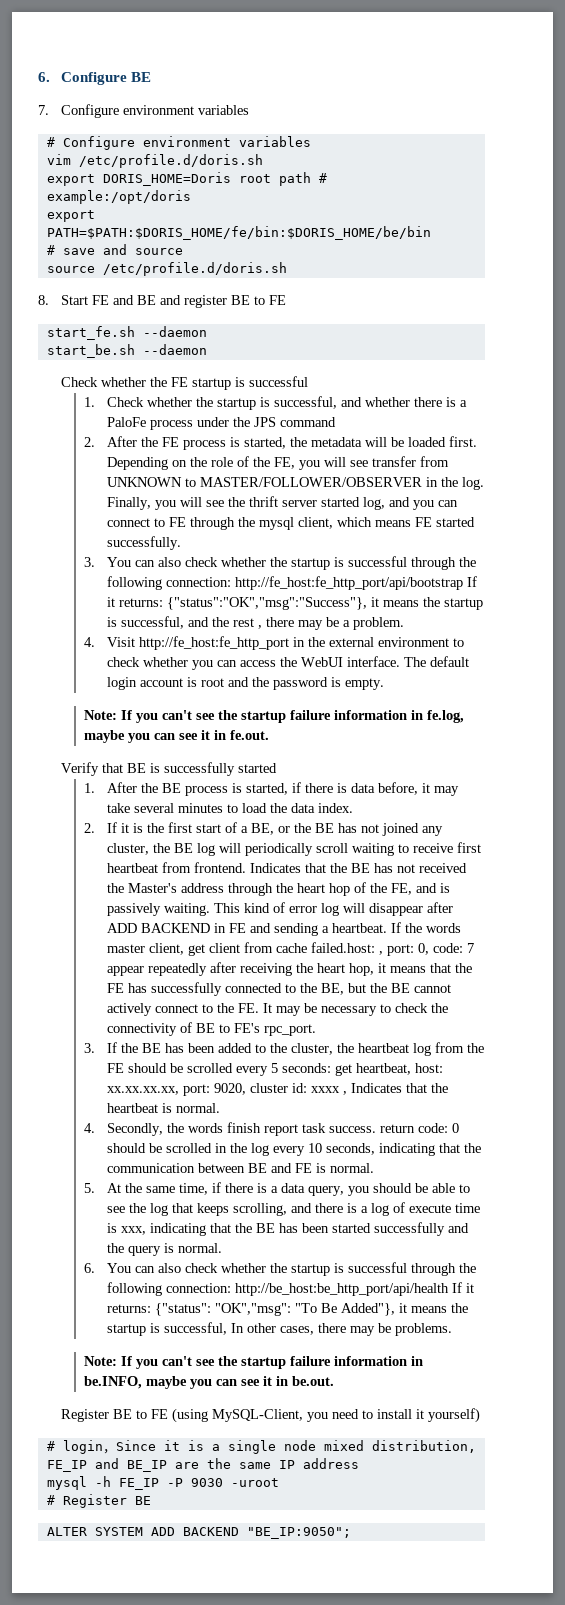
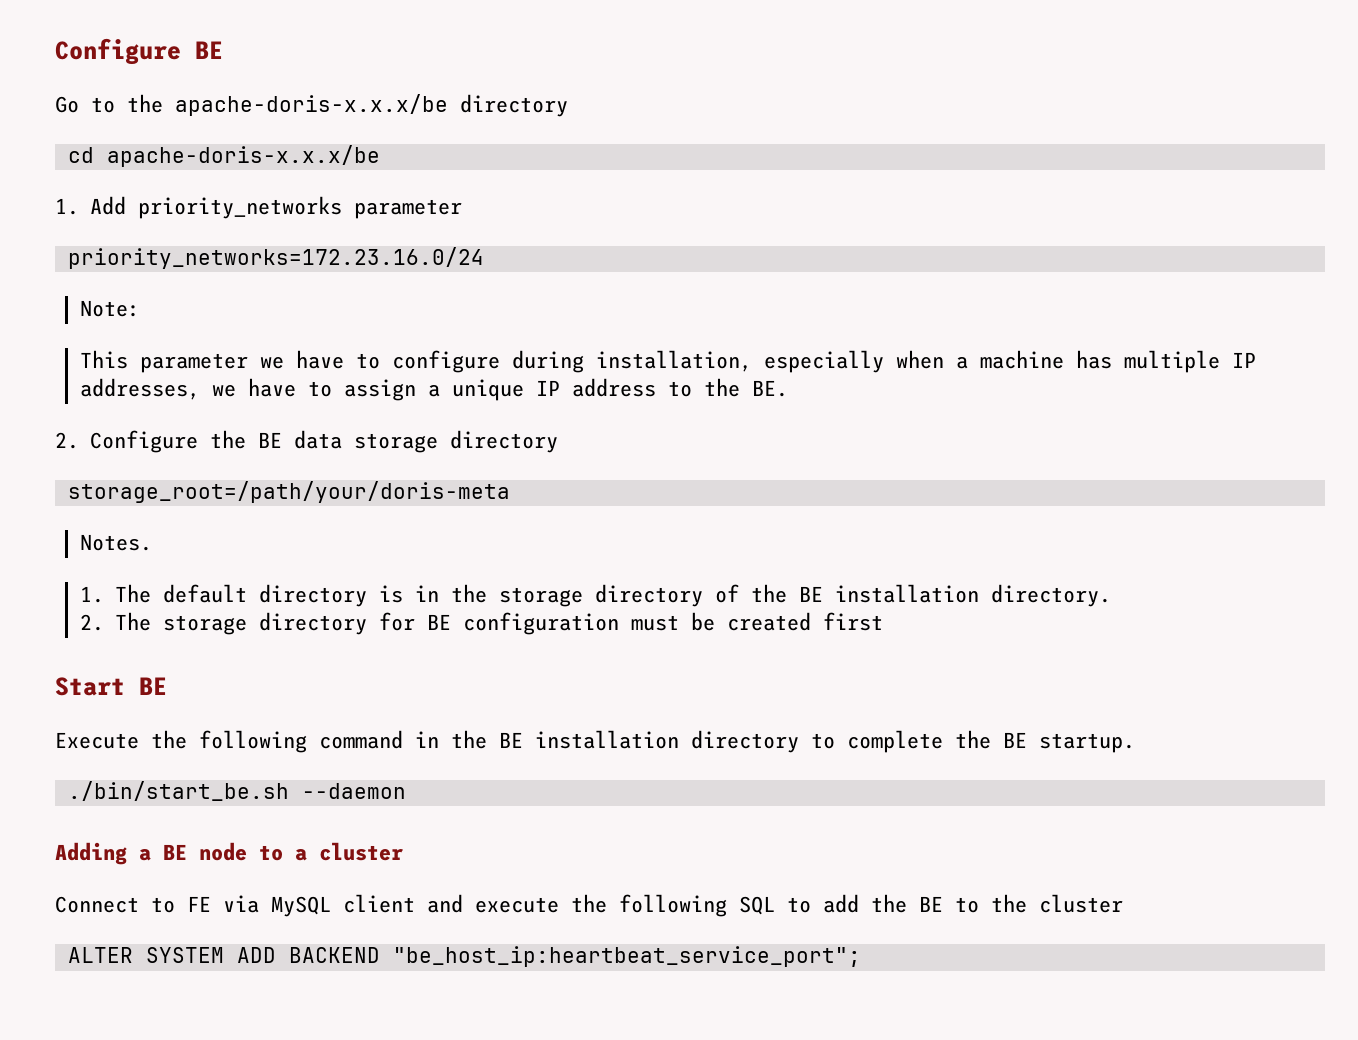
- 6. Configure BE
+ Configure BE
- 7. Configure environment variables
- # Configure environment variables
- vim /etc/profile.d/doris.sh
- export DORIS_HOME=Doris root path # example:/opt/doris
- export PATH=$PATH:$DORIS_HOME/fe/bin:$DORIS_HOME/be/bin
- # save and source
- source /etc/profile.d/doris.sh
- 8. Start FE and BE and register BE to FE
- start_fe.sh --daemon
- start_be.sh --daemon
- Check whether the FE startup is successful
- 1. Check whether the startup is successful, and whether there is a PaloFe process under the JPS command
- 2. After the FE process is started, the metadata will be loaded first. Depending on the role of the FE, you will see transfer from UNKNOWN to MASTER/FOLLOWER/OBSERVER in the log. Finally, you will see the thrift server started log, and you can connect to FE through the mysql client, which means FE started successfully.
- 3. You can also check whether the startup is successful through the following connection: http://fe_host:fe_http_port/api/bootstrap If it returns: {"status":"OK","msg":"Success"}, it means the startup is successful, and the rest , there may be a problem.
- 4. Visit http://fe_host:fe_http_port in the external environment to check whether you can access the WebUI interface. The default login account is root and the password is empty.
- Note: If you can't see the startup failure information in fe.log, maybe you can see it in fe.out.
- Verify that BE is successfully started
- 1. After the BE process is started, if there is data before, it may take several minutes to load the data index.
- 2. If it is the first start of a BE, or the BE has not joined any cluster, the BE log will periodically scroll waiting to receive first heartbeat from frontend. Indicates that the BE has not received the Master's address through the heart hop of the FE, and is passively waiting. This kind of error log will disappear after ADD BACKEND in FE and sending a heartbeat. If the words master client, get client from cache failed.host: , port: 0, code: 7 appear repeatedly after receiving the heart hop, it means that the FE has successfully connected to the BE, but the BE cannot actively connect to the FE. It may be necessary to check the connectivity of BE to FE's rpc_port.
- 3. If the BE has been added to the cluster, the heartbeat log from the FE should be scrolled every 5 seconds: get heartbeat, host: xx.xx.xx.xx, port: 9020, cluster id: xxxx , Indicates that the heartbeat is normal.
- 4. Secondly, the words finish report task success. return code: 0 should be scrolled in the log every 10 seconds, indicating that the communication between BE and FE is normal.
- 5. At the same time, if there is a data query, you should be able to see the log that keeps scrolling, and there is a log of execute time is xxx, indicating that the BE has been started successfully and the query is normal.
- 6. You can also check whether the startup is successful through the following connection: http://be_host:be_http_port/api/health If it returns: {"status": "OK","msg": "To Be Added"}, it means the startup is successful, In other cases, there may be problems.
- Note: If you can't see the startup failure information in be.INFO, maybe you can see it in be.out.
- Register BE to FE (using MySQL-Client, you need to install it yourself)
- # login，Since it is a single node mixed distribution, FE_IP and BE_IP are the same IP address
- mysql -h FE_IP -P 9030 -uroot
- # Register BE
+ Go to the apache-doris-x.x.x/be directory
+ cd apache-doris-x.x.x/be
+ 1. Add priority_networks parameter
+ priority_networks=172.23.16.0/24
+ Note:
+ This parameter we have to configure during installation, especially when a machine has multiple IP addresses, we have to assign a unique IP address to the BE.
+ 2. Configure the BE data storage directory
+ storage_root=/path/your/doris-meta
+ Notes.
+ 1. The default directory is in the storage directory of the BE installation directory.
+ 2. The storage directory for BE configuration must be created first
+ Start BE
+ Execute the following command in the BE installation directory to complete the BE startup.
+ ./bin/start_be.sh --daemon
+ Adding a BE node to a cluster
+ Connect to FE via MySQL client and execute the following SQL to add the BE to the cluster
- ALTER SYSTEM ADD BACKEND "BE_IP:9050";
+ ALTER SYSTEM ADD BACKEND "be_host_ip:heartbeat_service_port";

